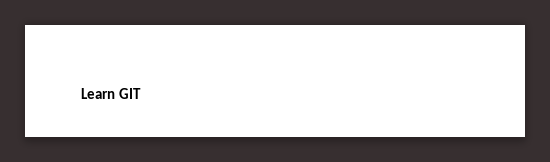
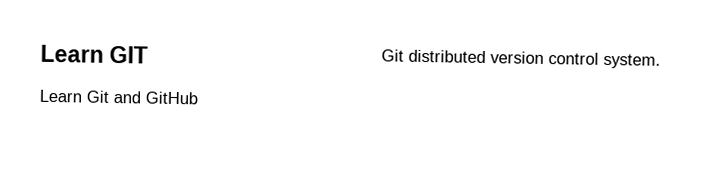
+ Learn Git and GitHub
+ Git distributed version control system.

